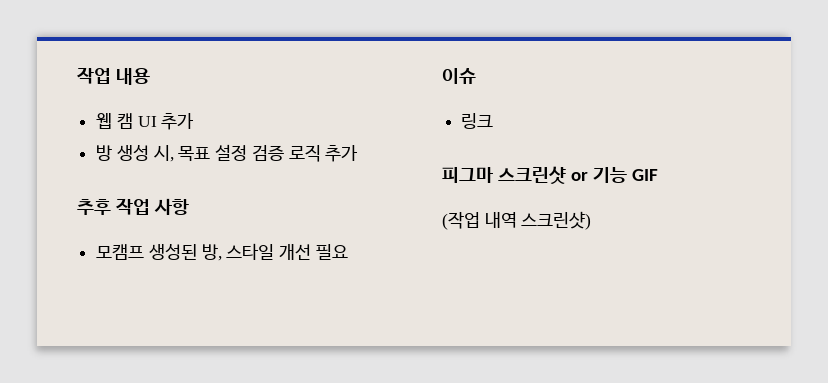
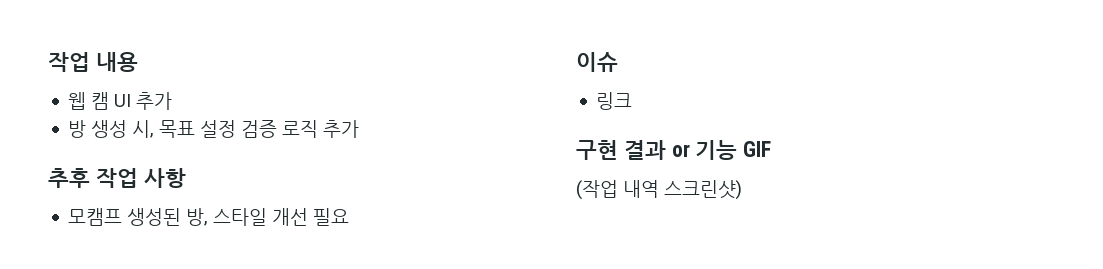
- 피그마 스크린샷 or 기능 GIF
+ 구현 결과 or 기능 GIF

